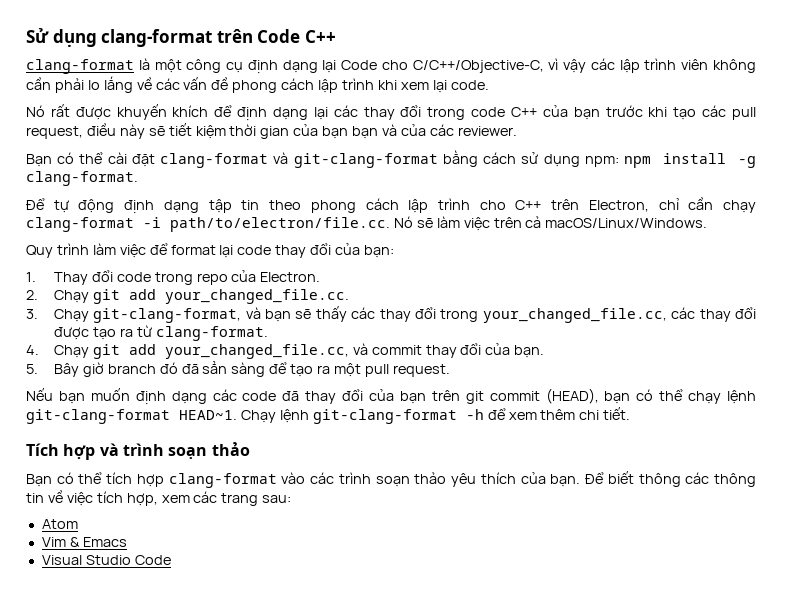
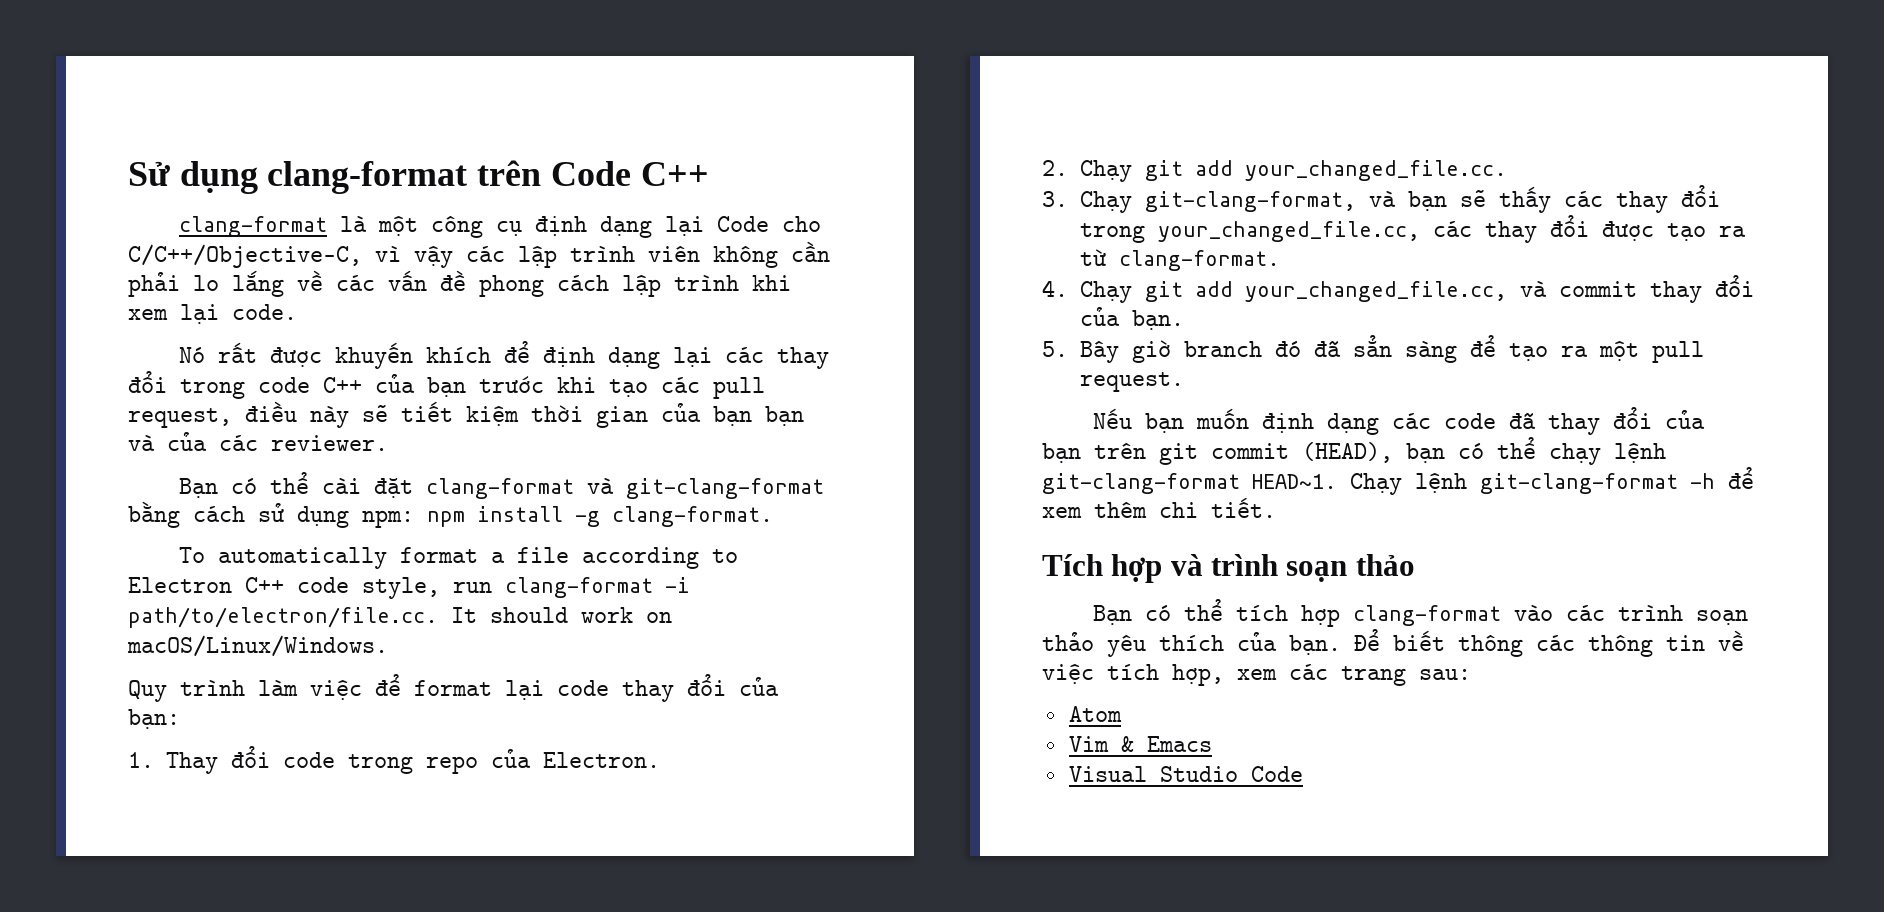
- Để tự động định dạng tập tin theo phong cách lập trình cho C++ trên Electron, chỉ cần chạy clang-format -i path/to/electron/file.cc. Nó sẽ làm việc trên cả macOS/Linux/Windows.
+ To automatically format a file according to Electron C++ code style, run clang-format -i path/to/electron/file.cc. It should work on macOS/Linux/Windows.

